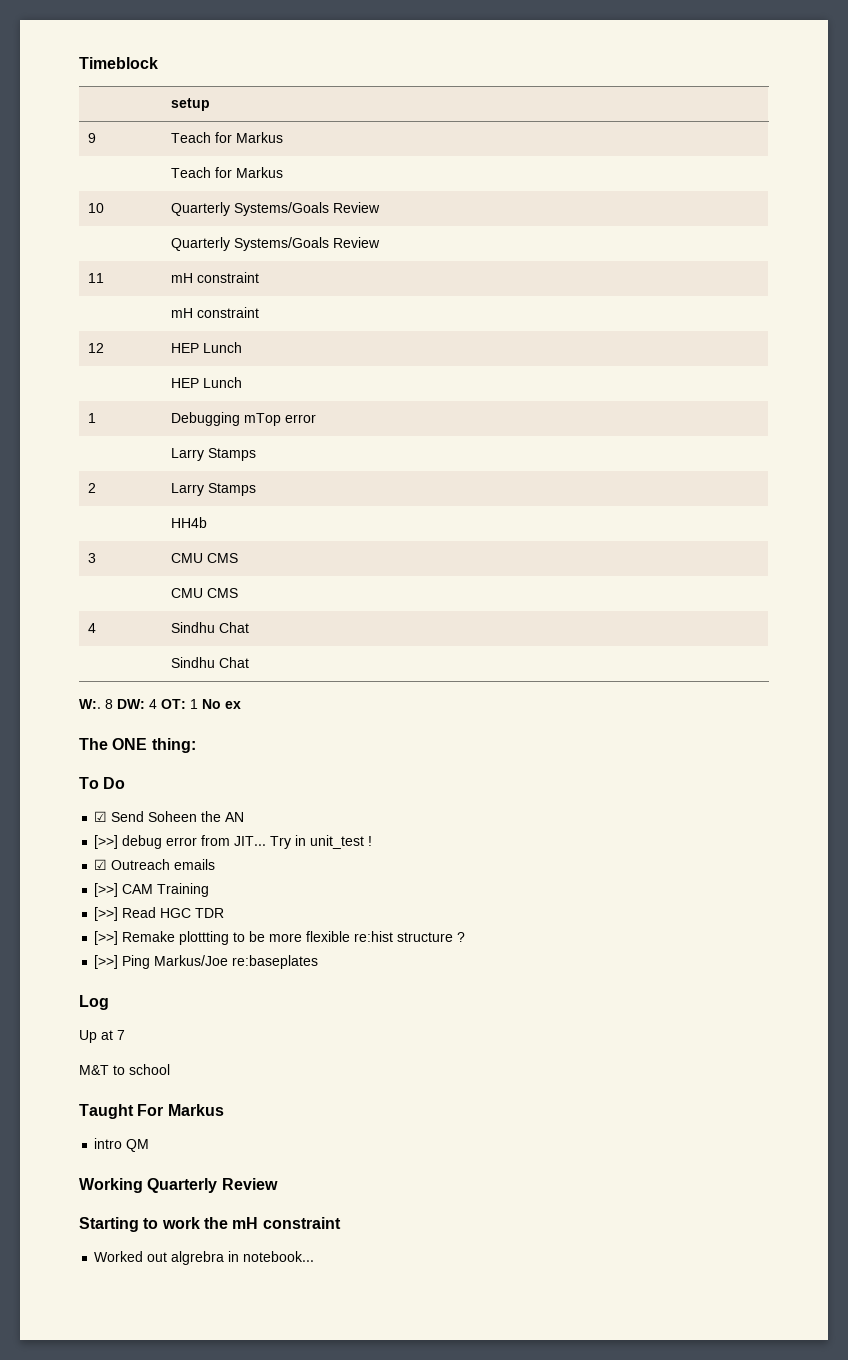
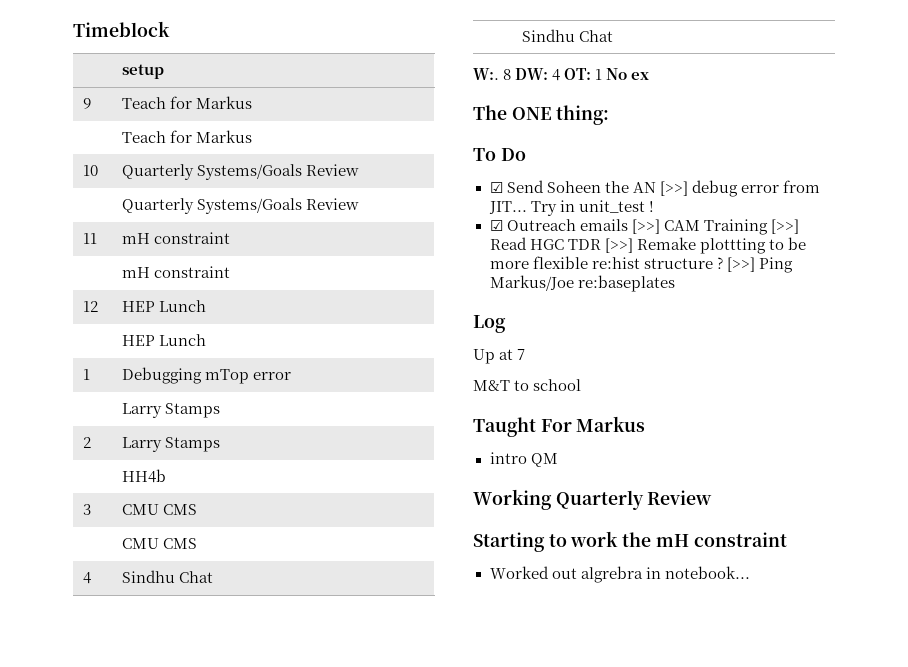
- ☑ Send Soheen the AN
- [>>] debug error from JIT...
+ ☑ Send Soheen the AN [>>] debug error from JIT...
- ☑ Outreach emails
- [>>] CAM Training
- [>>] Read HGC TDR
- [>>] Remake plottting to be more flexible re:hist structure ?
- [>>] Ping Markus/Joe re:baseplates
+ ☑ Outreach emails [>>] CAM Training [>>] Read HGC TDR [>>] Remake plottting to be more flexible re:hist structure ? [>>] Ping Markus/Joe re:baseplates

